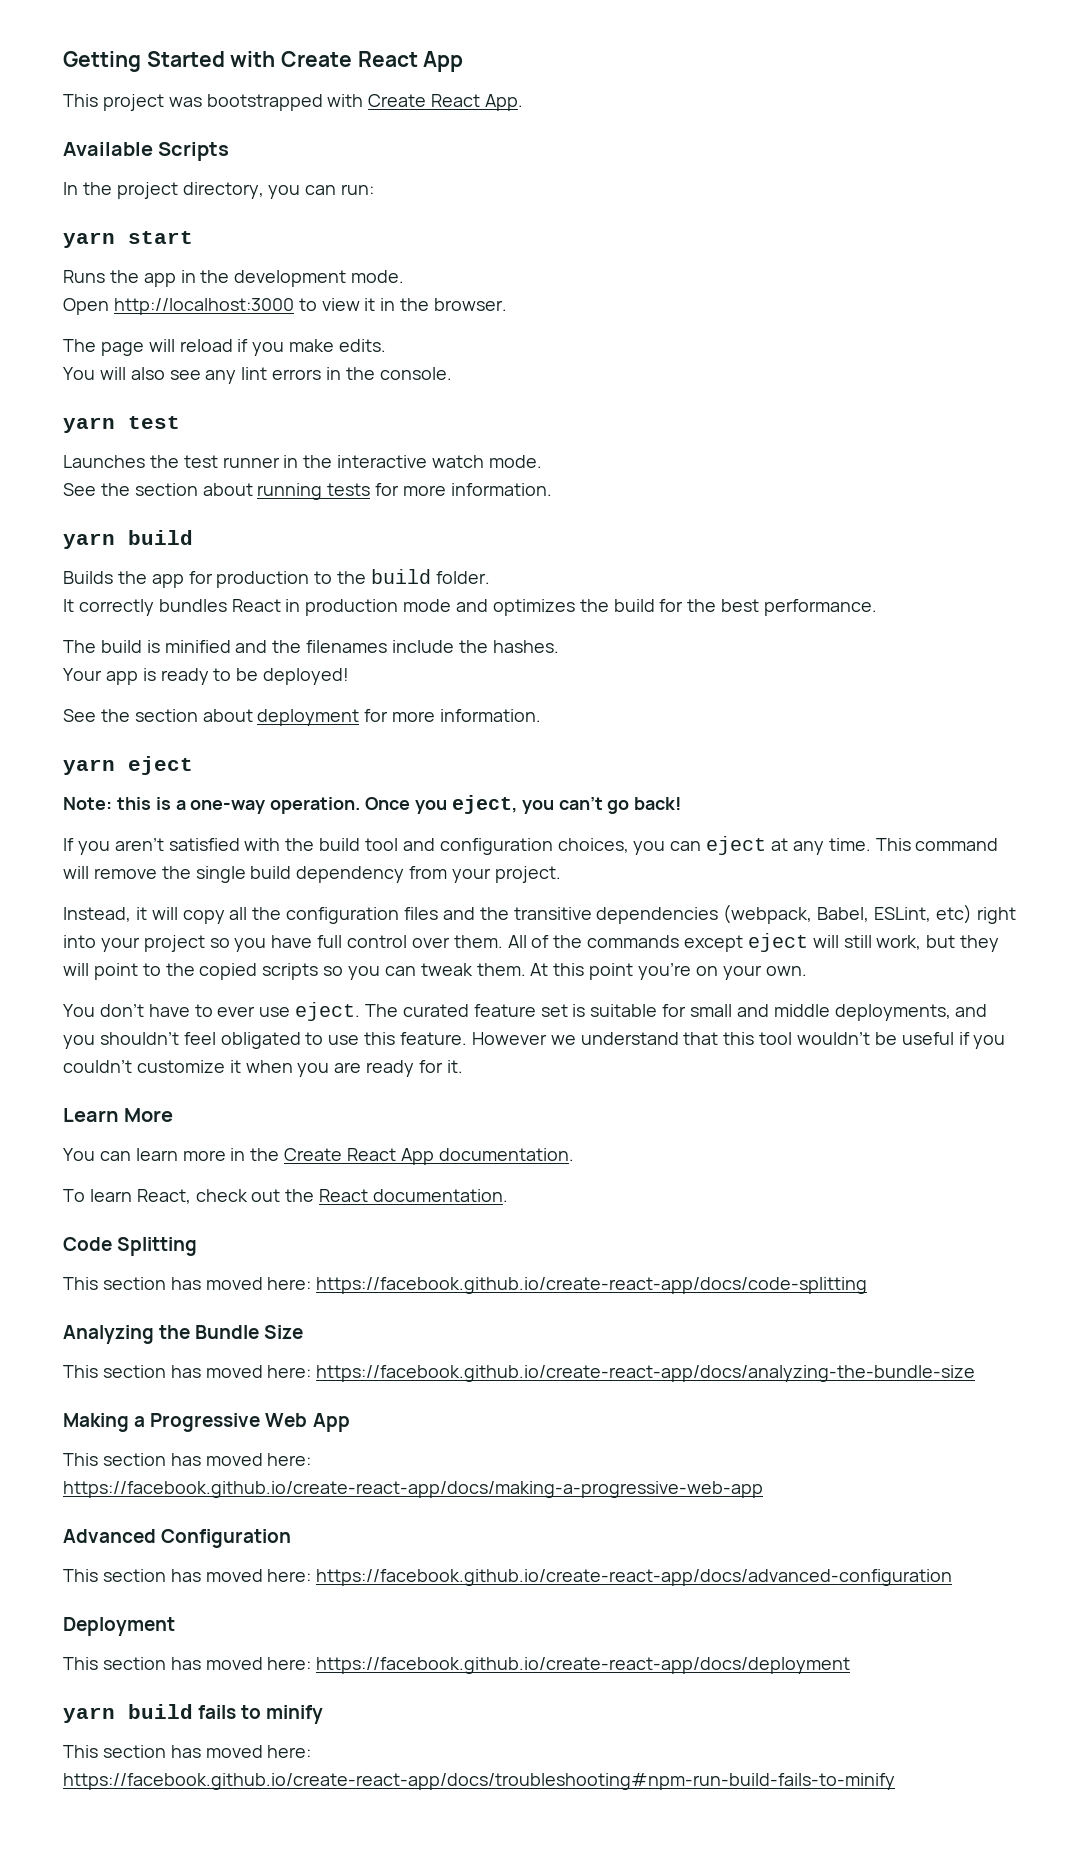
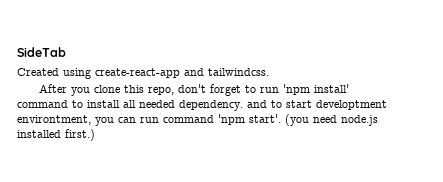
- Getting Started with Create React App
- This project was bootstrapped with Create React App.
- Available Scripts
- In the project directory, you can run:
- yarn start
- Runs the app in the development mode.
- Open http://localhost:3000 to view it in the browser.
- The page will reload if you make edits.
- You will also see any lint errors in the console.
- yarn test
- Launches the test runner in the interactive watch mode.
- See the section about running tests for more information.
- yarn build
- Builds the app for production to the build folder.
- It correctly bundles React in production mode and optimizes the build for the best performance.
- The build is minified and the filenames include the hashes.
- Your app is ready to be deployed!
- See the section about deployment for more information.
- yarn eject
- Note: this is a one-way operation. Once you eject, you can’t go back!
- If you aren’t satisfied with the build tool and configuration choices, you can eject at any time. This command will remove the single build dependency from your project.
- Instead, it will copy all the configuration files and the transitive dependencies (webpack, Babel, ESLint, etc) right into your project so you have full control over them. All of the commands except eject will still work, but they will point to the copied scripts so you can tweak them. At this point you’re on your own.
- You don’t have to ever use eject. The curated feature set is suitable for small and middle deployments, and you shouldn’t feel obligated to use this feature. However we understand that this tool wouldn’t be useful if you couldn’t customize it when you are ready for it.
- Learn More
- You can learn more in the Create React App documentation.
- To learn React, check out the React documentation.
- Code Splitting
- This section has moved here: https://facebook.github.io/create-react-app/docs/code-splitting
- Analyzing the Bundle Size
- This section has moved here: https://facebook.github.io/create-react-app/docs/analyzing-the-bundle-size
- Making a Progressive Web App
- This section has moved here: https://facebook.github.io/create-react-app/docs/making-a-progressive-web-app
- Advanced Configuration
- This section has moved here: https://facebook.github.io/create-react-app/docs/advanced-configuration
- Deployment
- This section has moved here: https://facebook.github.io/create-react-app/docs/deployment
- yarn build fails to minify
- This section has moved here: https://facebook.github.io/create-react-app/docs/troubleshooting#npm-run-build-fails-to-minify
+ SideTab
+ Created using create-react-app and tailwindcss.
+ After you clone this repo, don't forget to run 'npm install' command to install all needed dependency. and to start developtment environtment, you can run command 'npm start'. (you need node.js installed first.)

